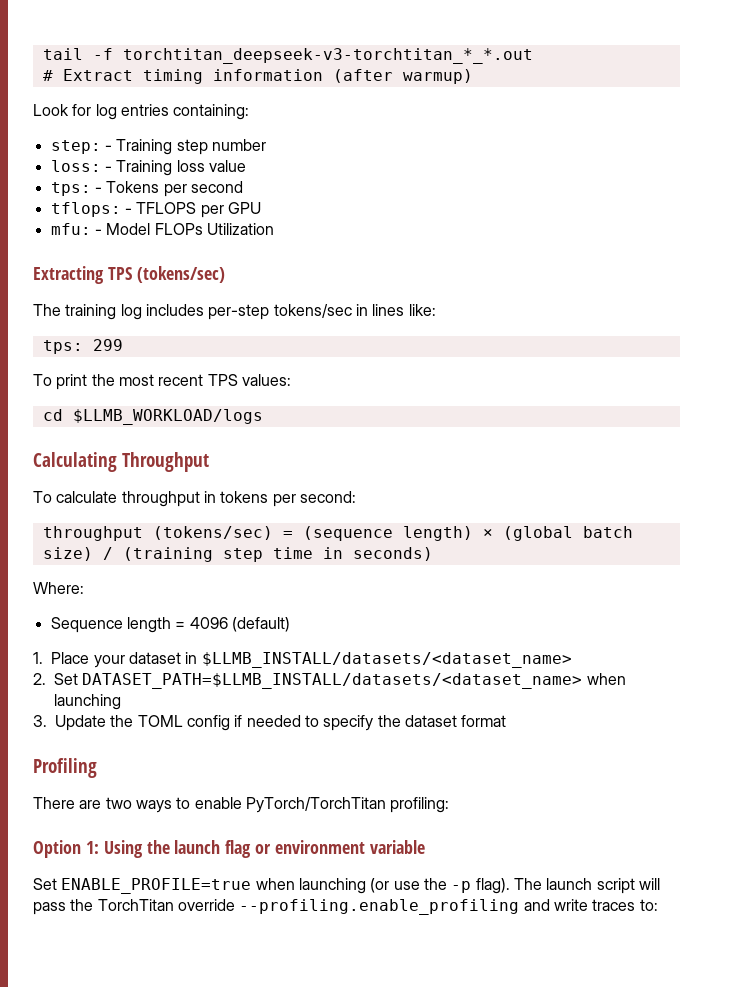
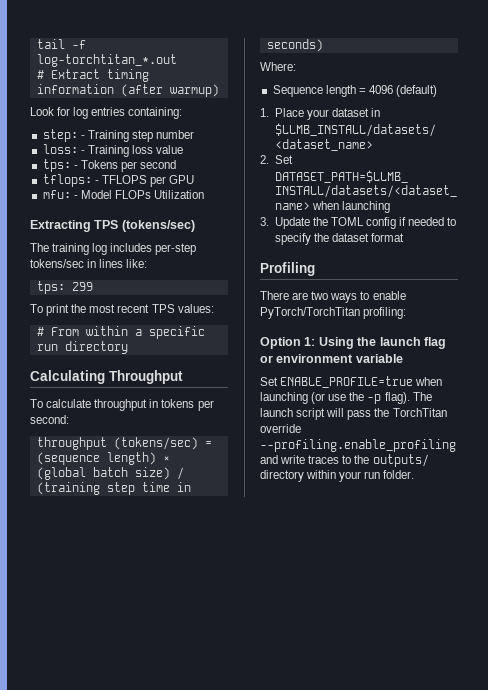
- tail -f torchtitan_deepseek-v3-torchtitan_*_*.out
+ tail -f log-torchtitan_*.out
- cd $LLMB_WORKLOAD/logs
+ # From within a specific run directory
- The launch script will pass the TorchTitan override --profiling.enable_profiling and write traces to:
+ The launch script will pass the TorchTitan override --profiling.enable_profiling and write traces to the outputs/ directory within your run folder.

